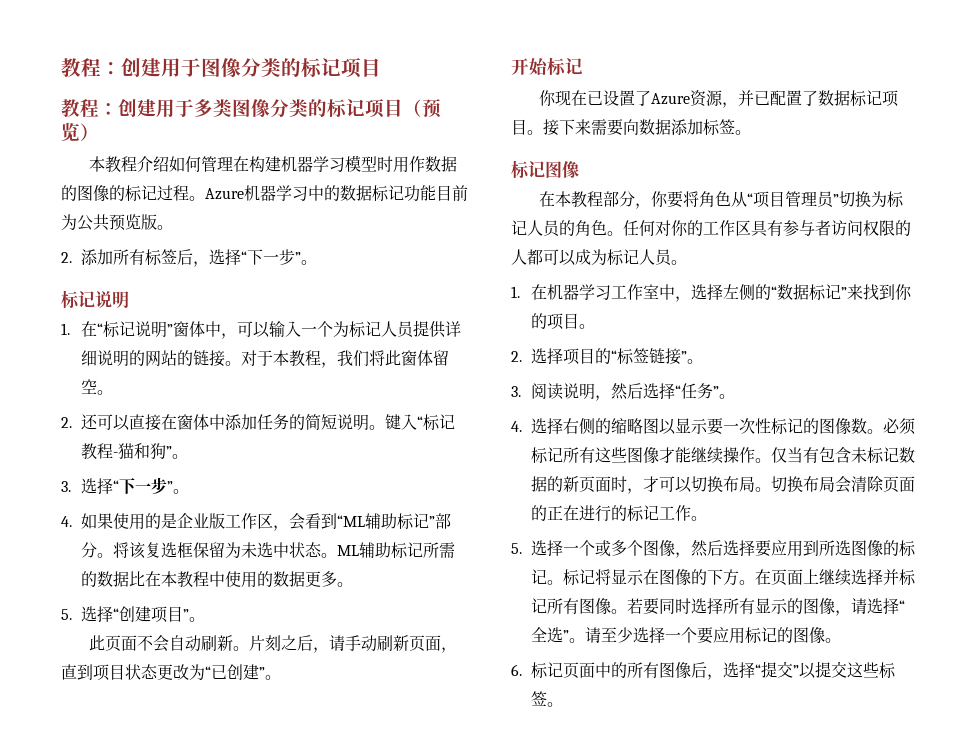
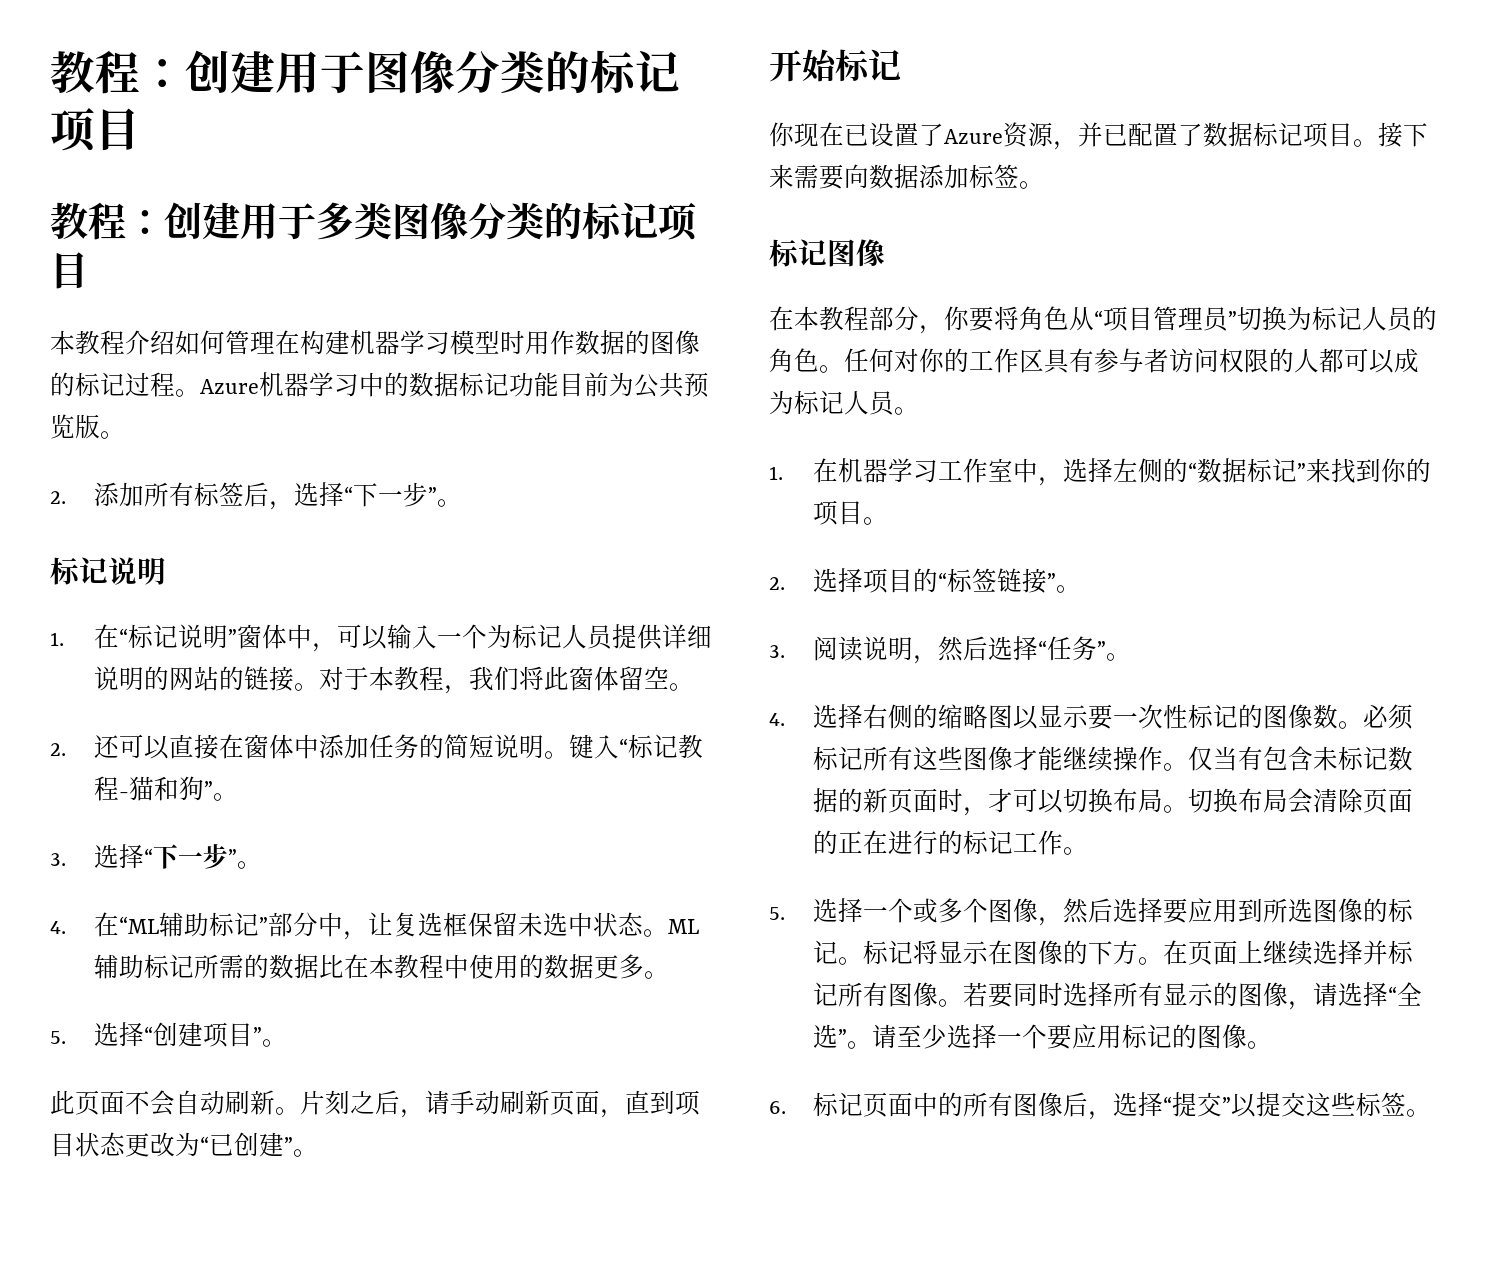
- 教程：创建用于多类图像分类的标记项目（预览）
+ 教程：创建用于多类图像分类的标记项目
- 4.如果使用的是企业版工作区，会看到“ML辅助标记”部分。将该复选框保留为未选中状态。
+ 4.在“ML辅助标记”部分中，让复选框保留未选中状态。

